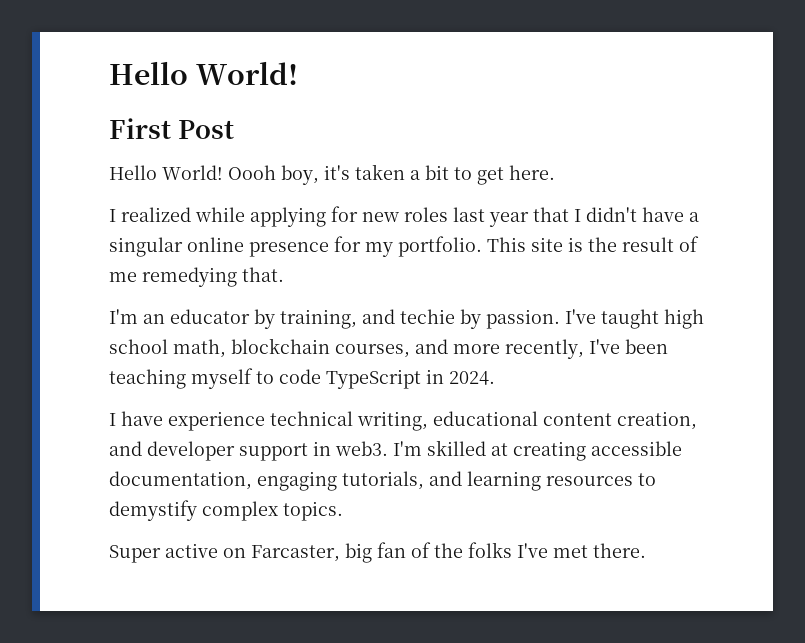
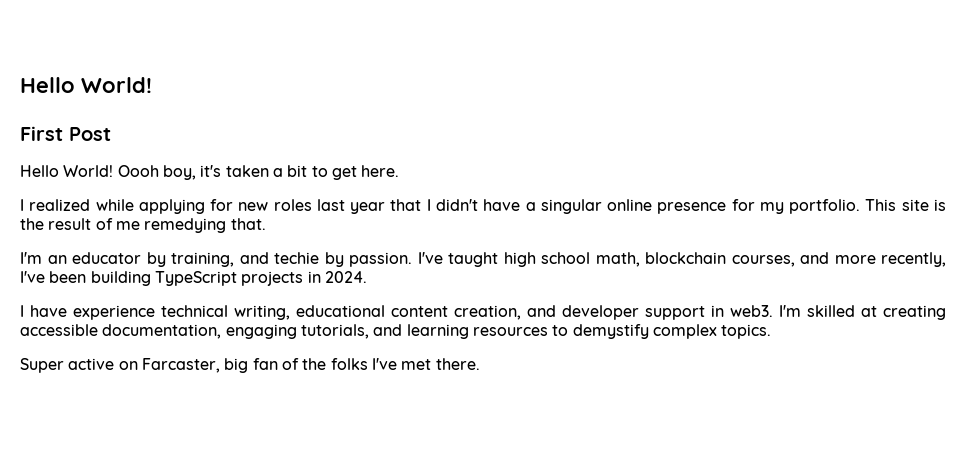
- I've taught high school math, blockchain courses, and more recently, I've been teaching myself to code TypeScript in 2024.
+ I've taught high school math, blockchain courses, and more recently, I've been building TypeScript projects in 2024.

